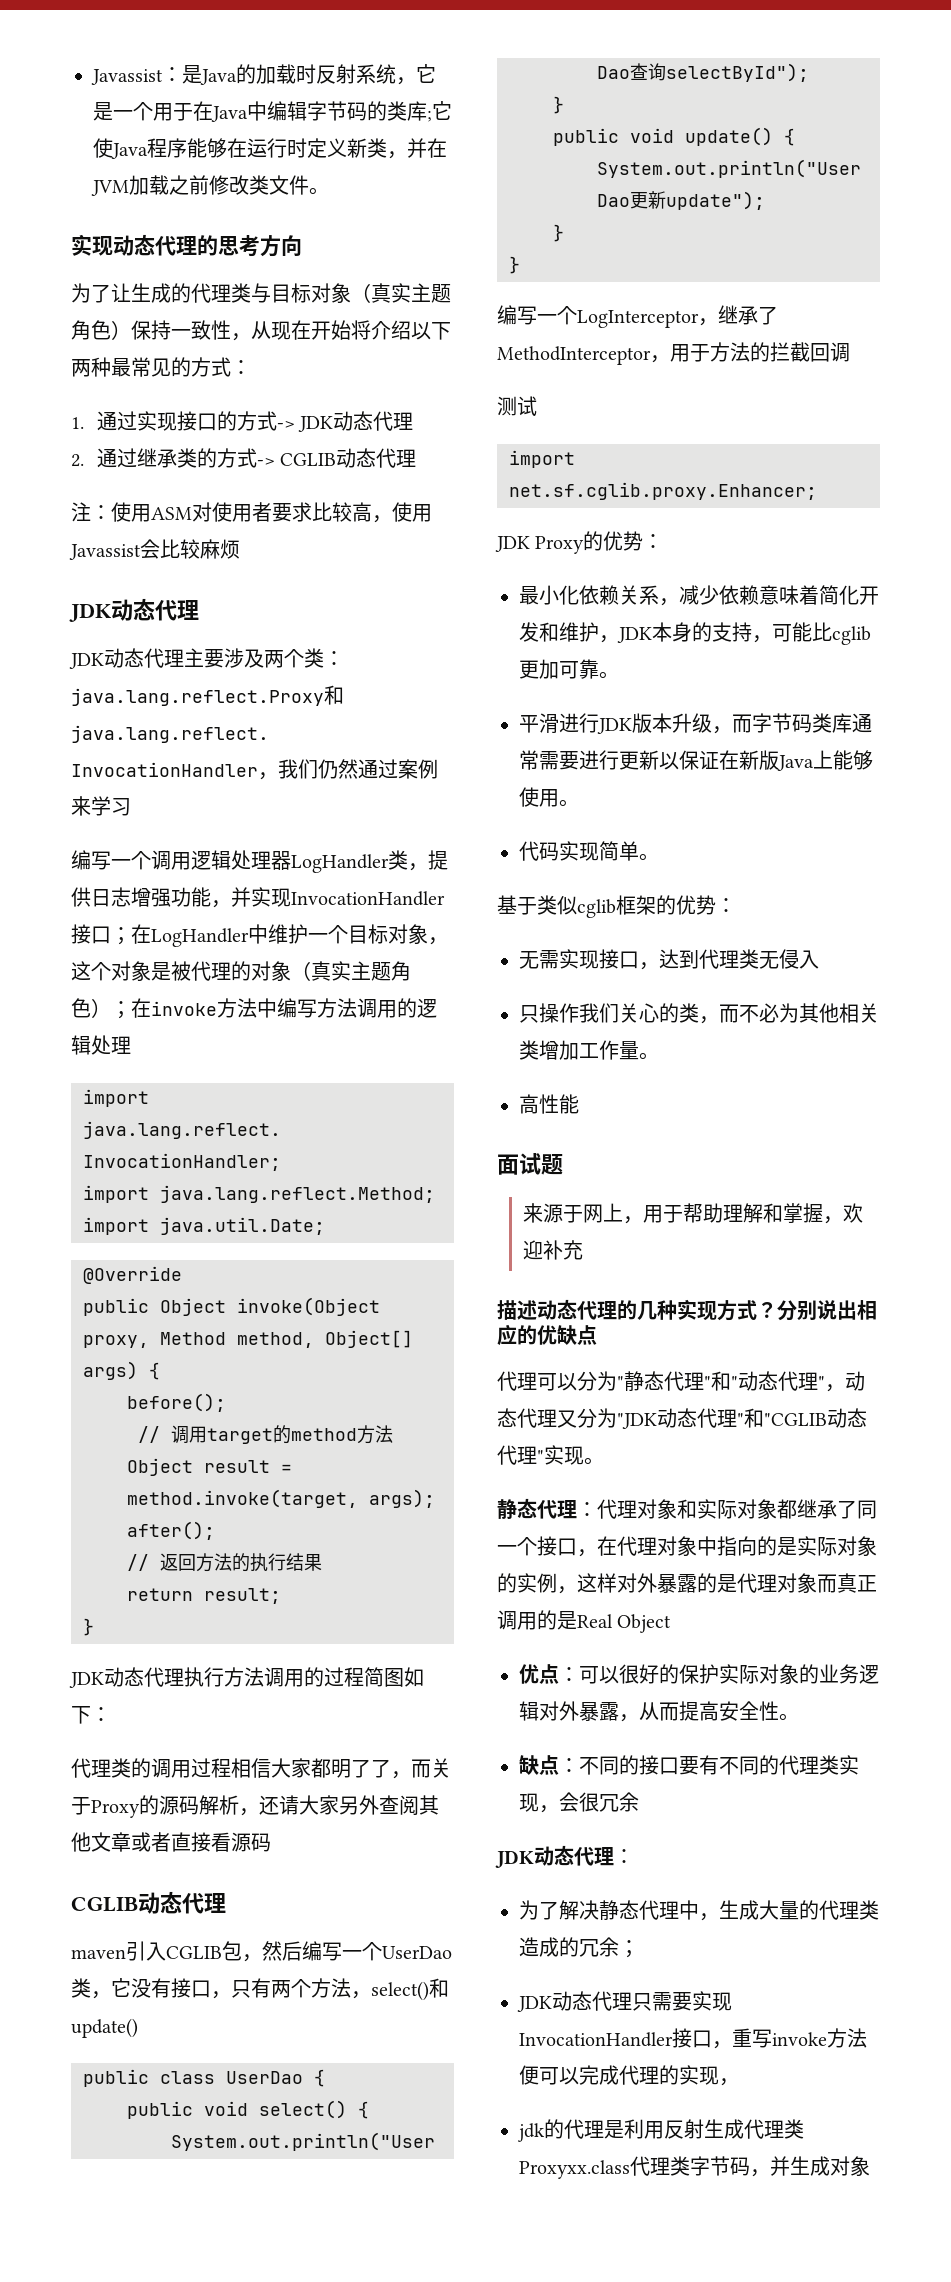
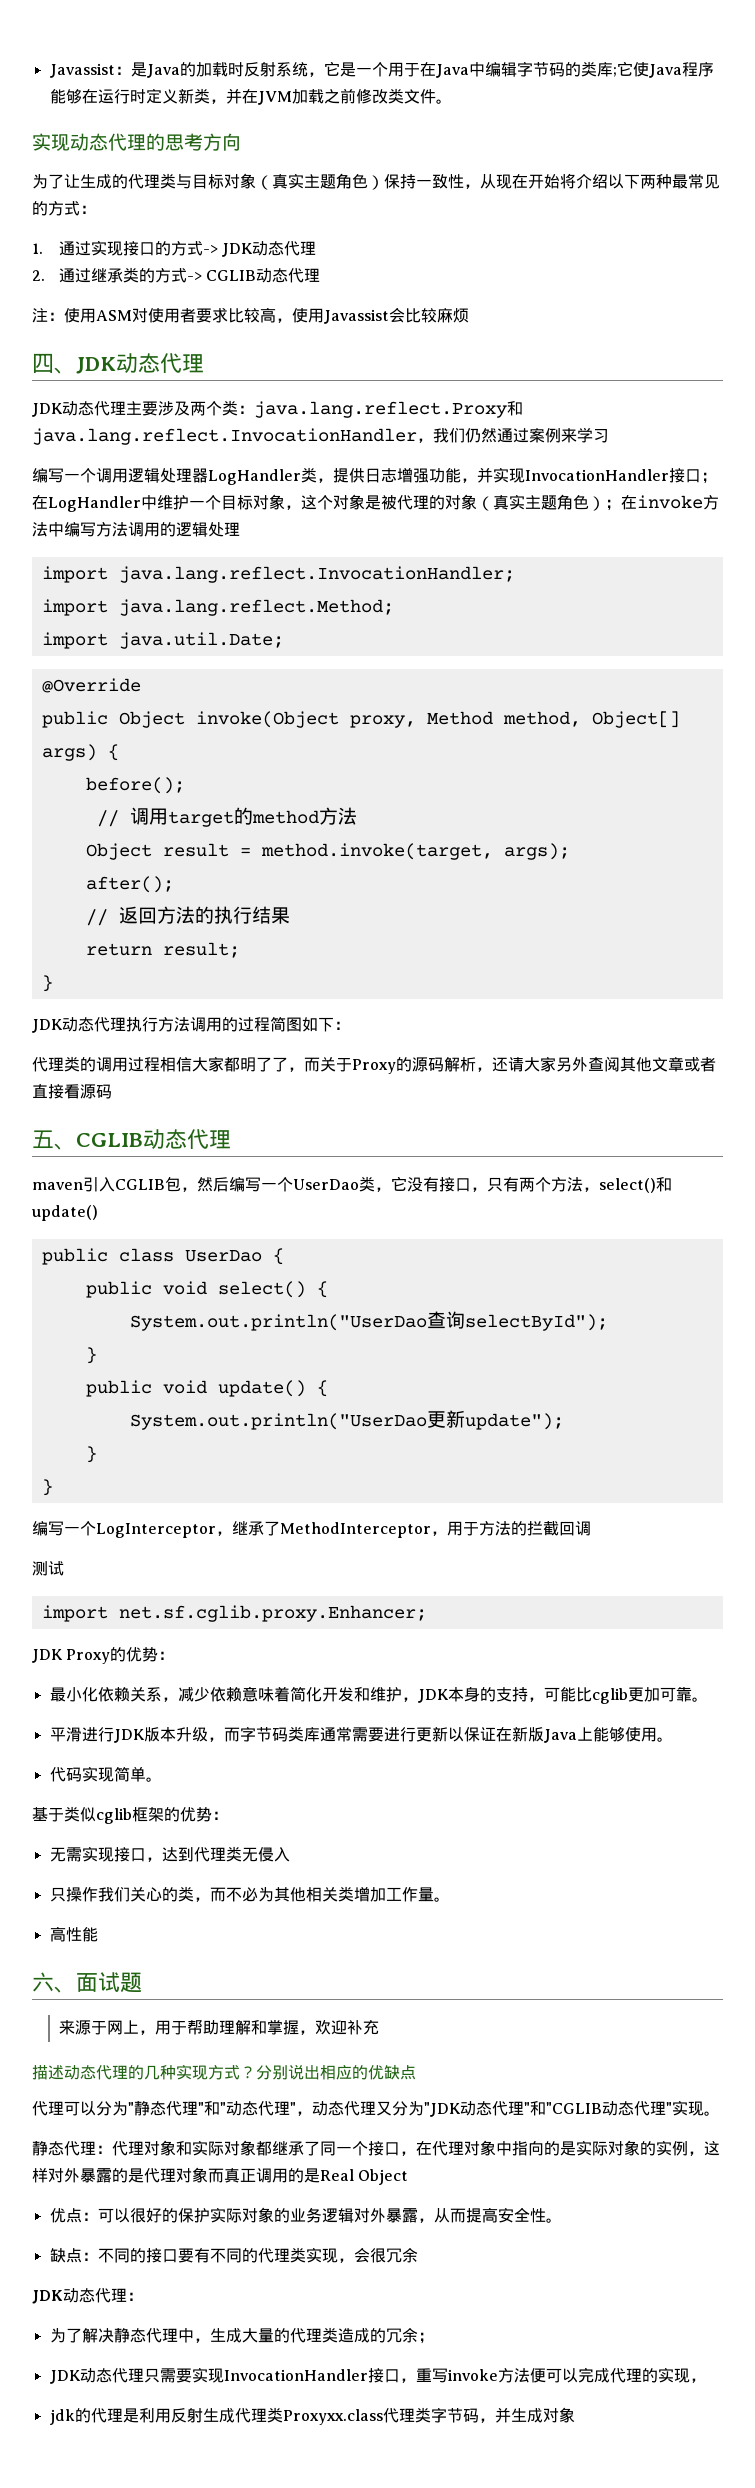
  注：使用ASM对使用者要求比较高，使用Javassist会比较麻烦
- JDK动态代理
+ 四、JDK动态代理
  代理类的调用过程相信大家都明了了，而关于Proxy的源码解析，还请大家另外查阅其他文章或者直接看源码
- CGLIB动态代理
+ 五、CGLIB动态代理
- 面试题
+ 六、面试题

